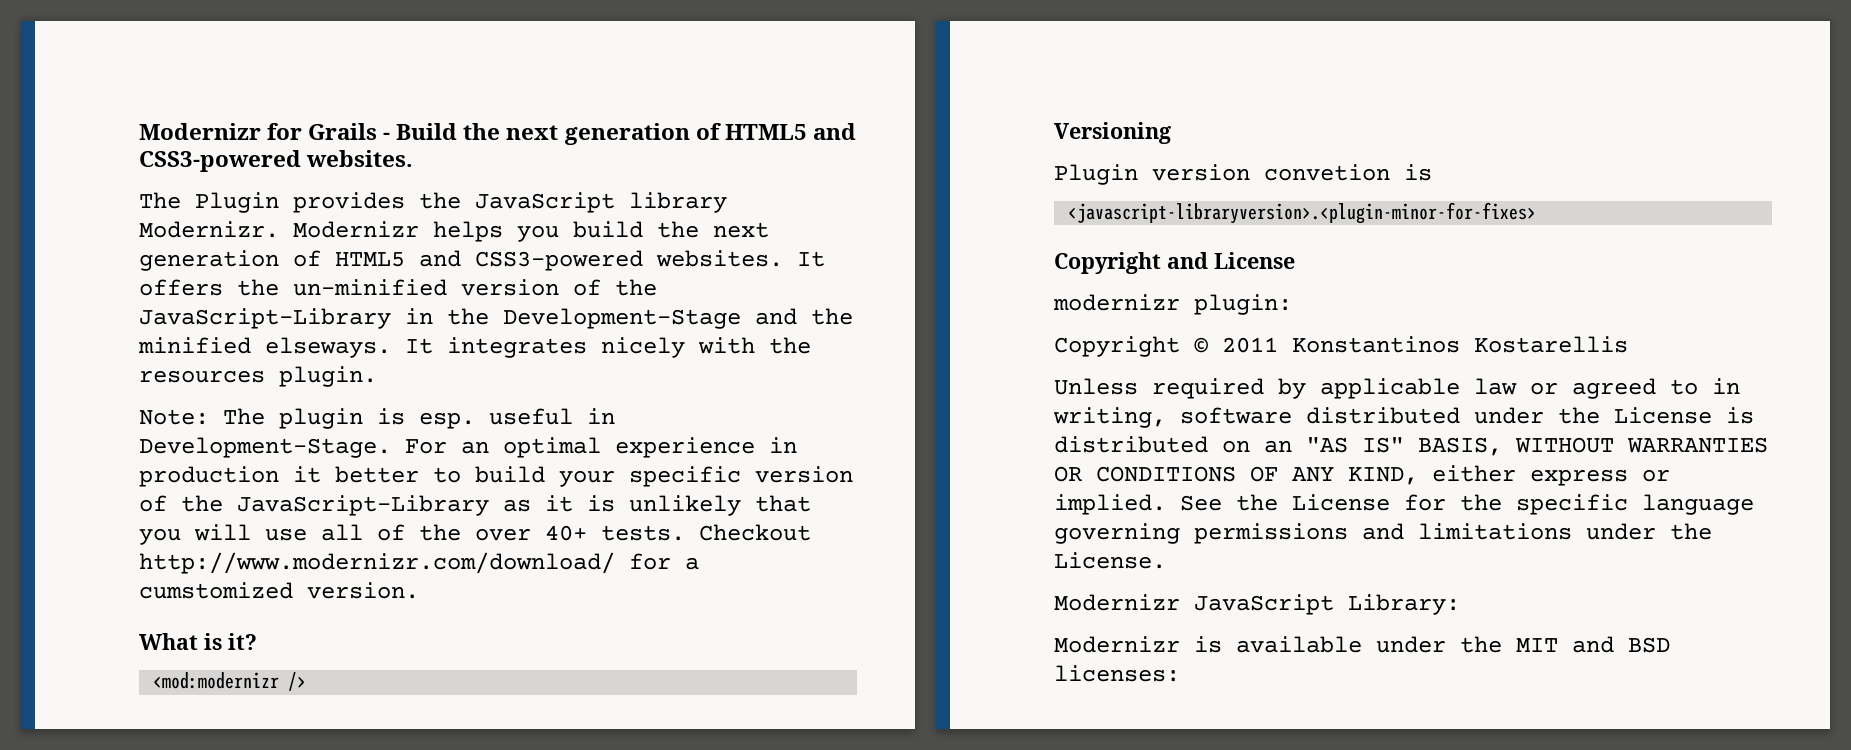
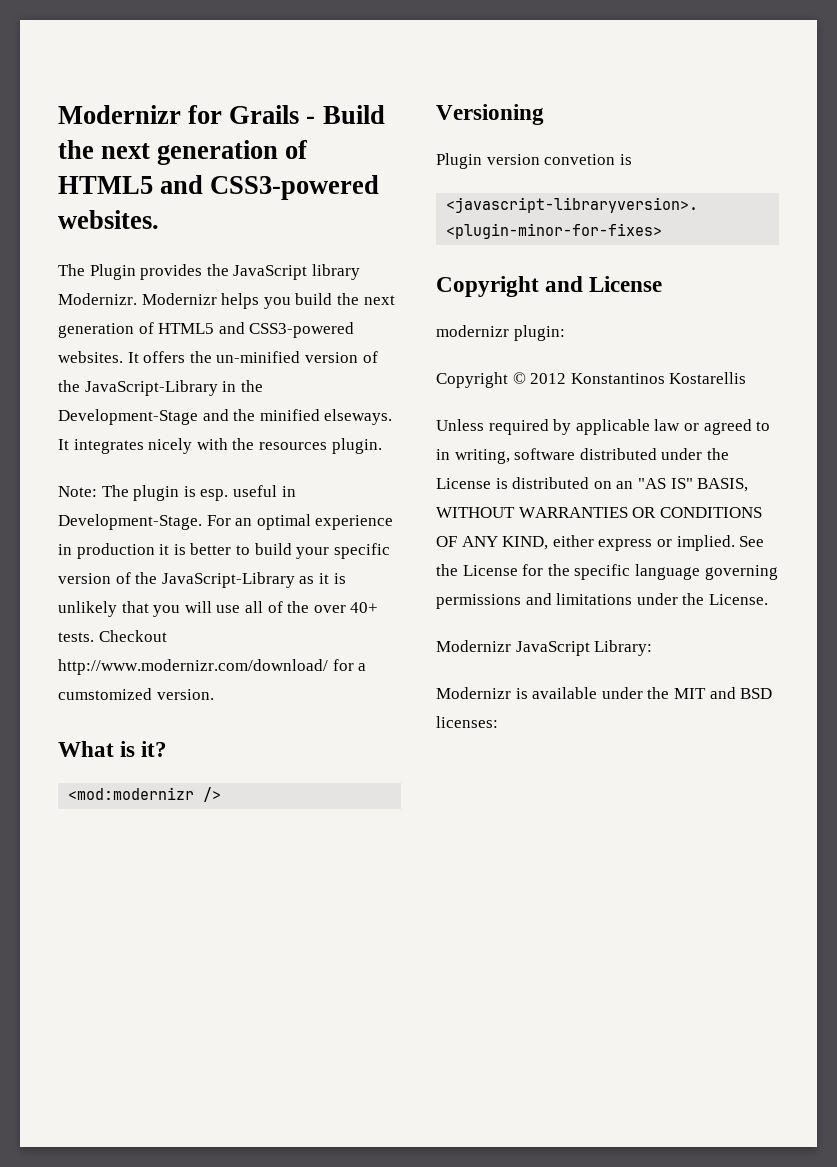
- For an optimal experience in production it better to build your specific version of the JavaScript-Library as it is unlikely that you will use all of the over 40+ tests.
+ For an optimal experience in production it is better to build your specific version of the JavaScript-Library as it is unlikely that you will use all of the over 40+ tests.
- Copyright © 2011 Konstantinos Kostarellis
+ Copyright © 2012 Konstantinos Kostarellis

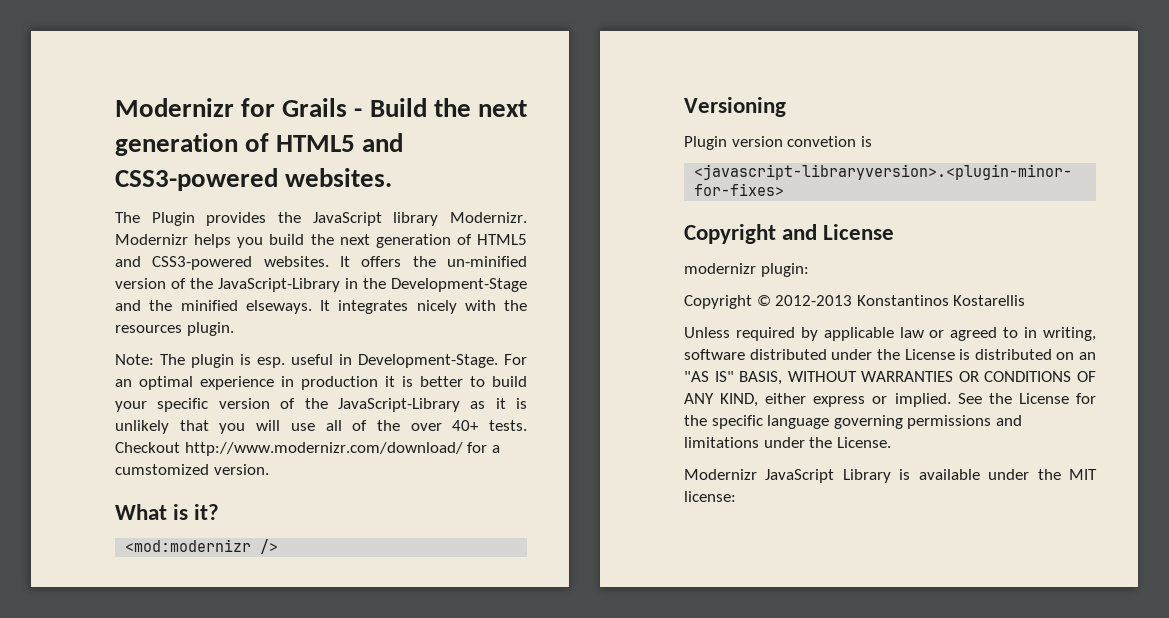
- Copyright © 2012 Konstantinos Kostarellis
+ Copyright © 2012-2013 Konstantinos Kostarellis
- Modernizr JavaScript Library:
- Modernizr is available under the MIT and BSD licenses:
+ Modernizr JavaScript Library is available under the MIT license:

